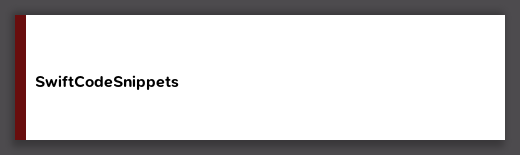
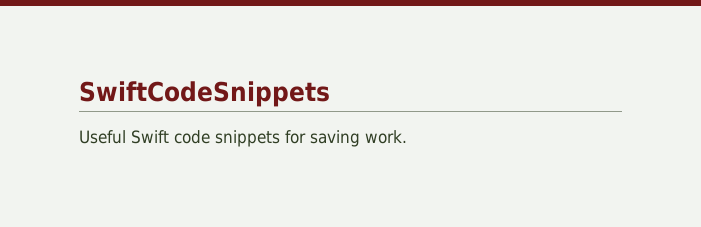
+ Useful Swift code snippets for saving work.

